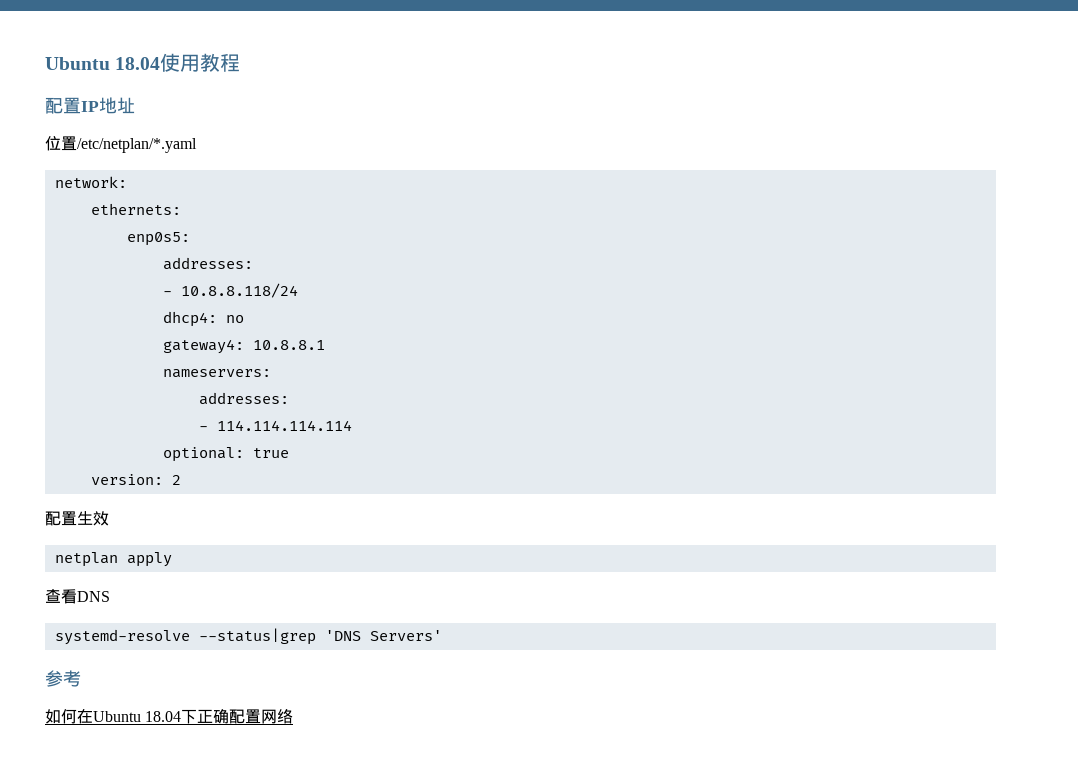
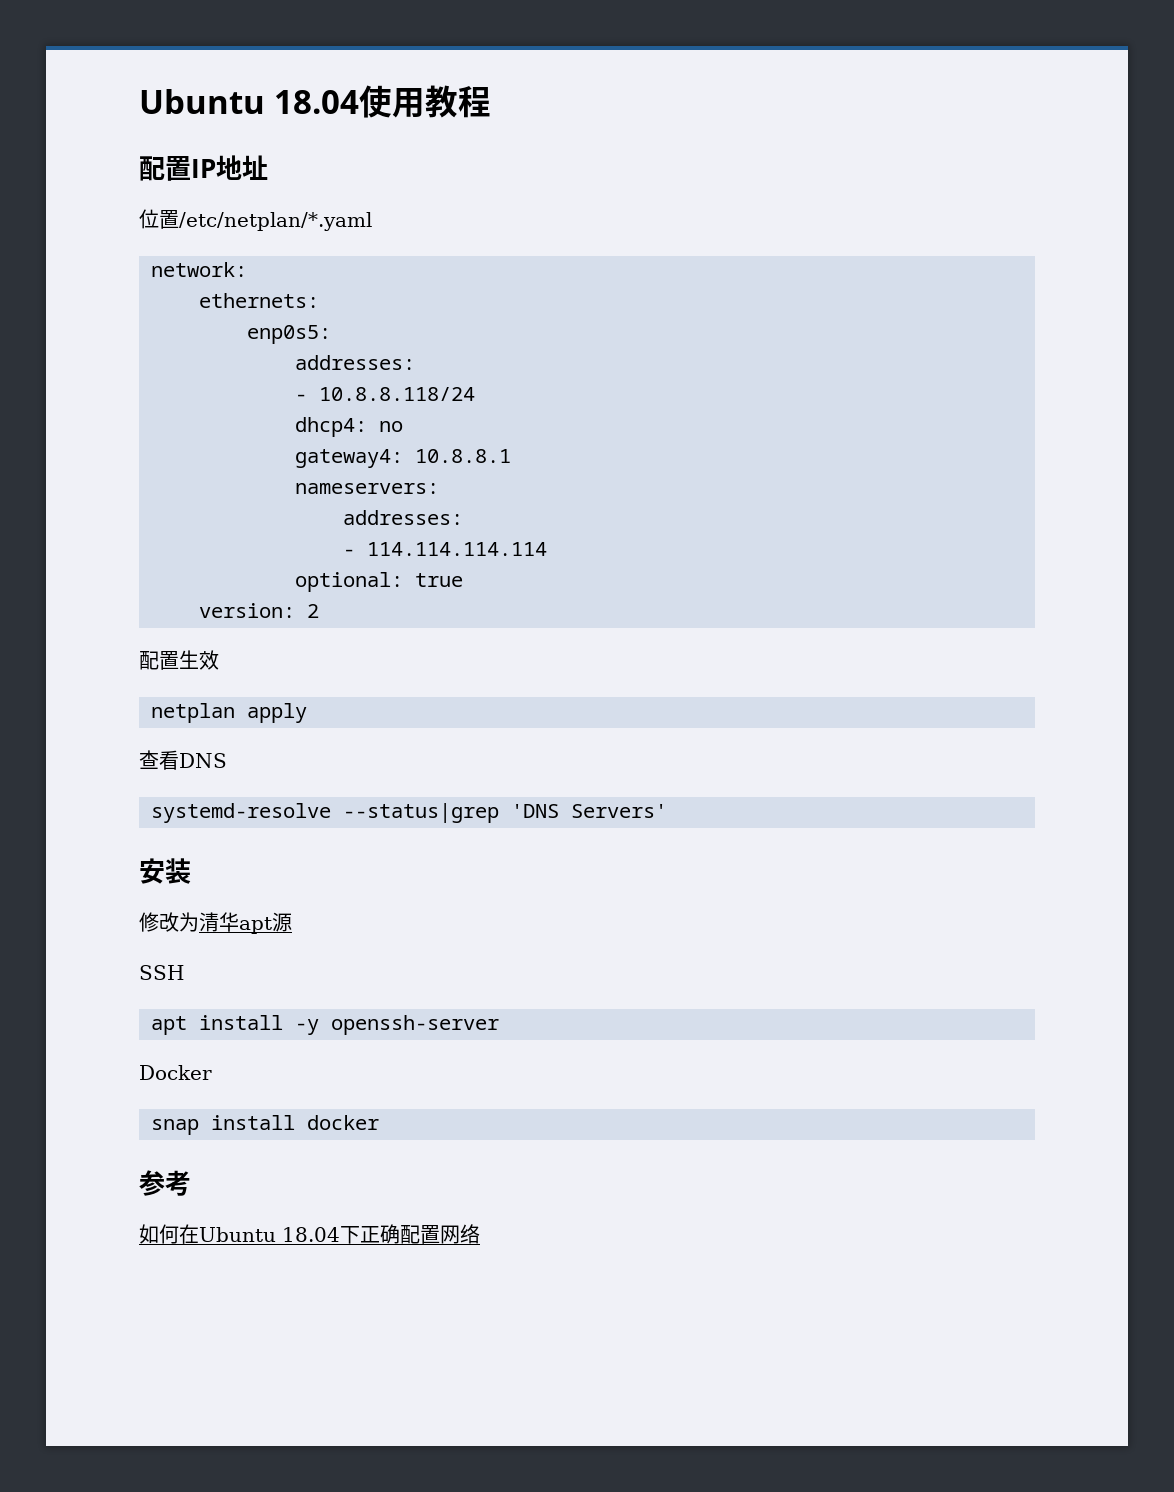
+ 安装
+ 修改为清华apt源
+ SSH
+ apt install -y openssh-server
+ Docker
+ snap install docker

